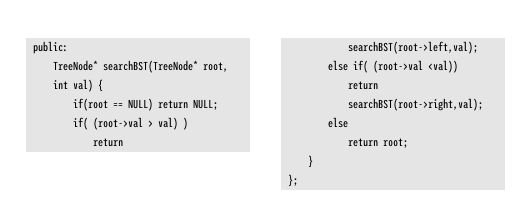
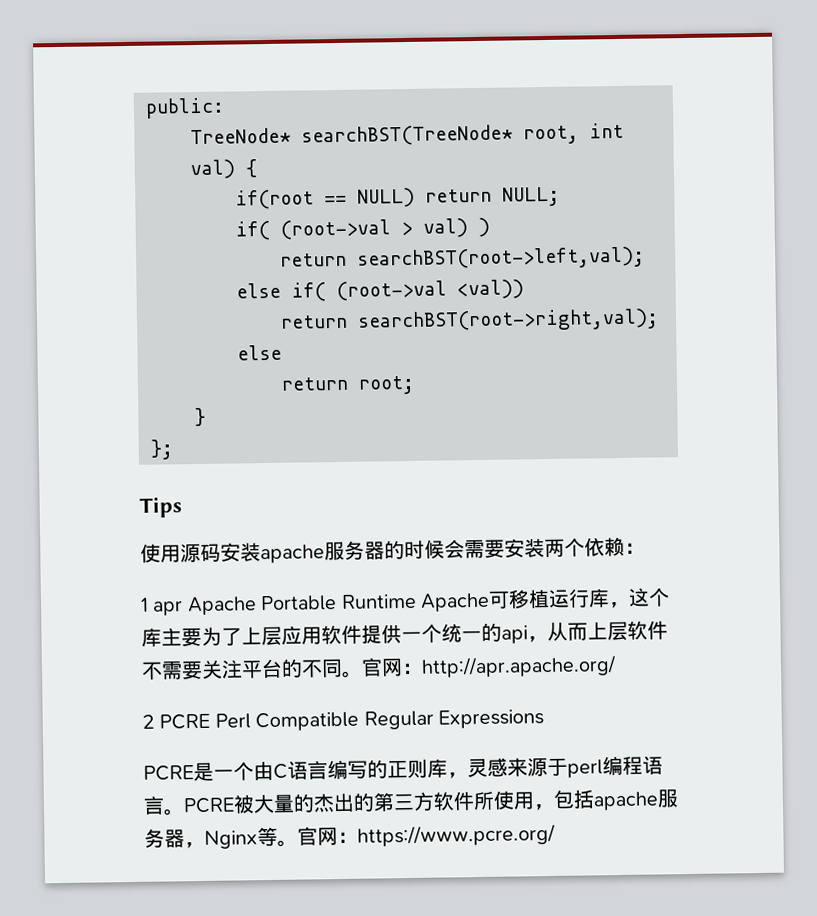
+ Tips
+ 使用源码安装apache服务器的时候会需要安装两个依赖：
+ 1 apr Apache Portable Runtime Apache可移植运行库，这个库主要为了上层应用软件提供一个统一的api，从而上层软件不需要关注平台的不同。官网：http://apr.apache.org/
+ 2 PCRE Perl Compatible Regular Expressions
+ PCRE是一个由C语言编写的正则库，灵感来源于perl编程语言。PCRE被大量的杰出的第三方软件所使用，包括apache服务器，Nginx等。官网：https://www.pcre.org/

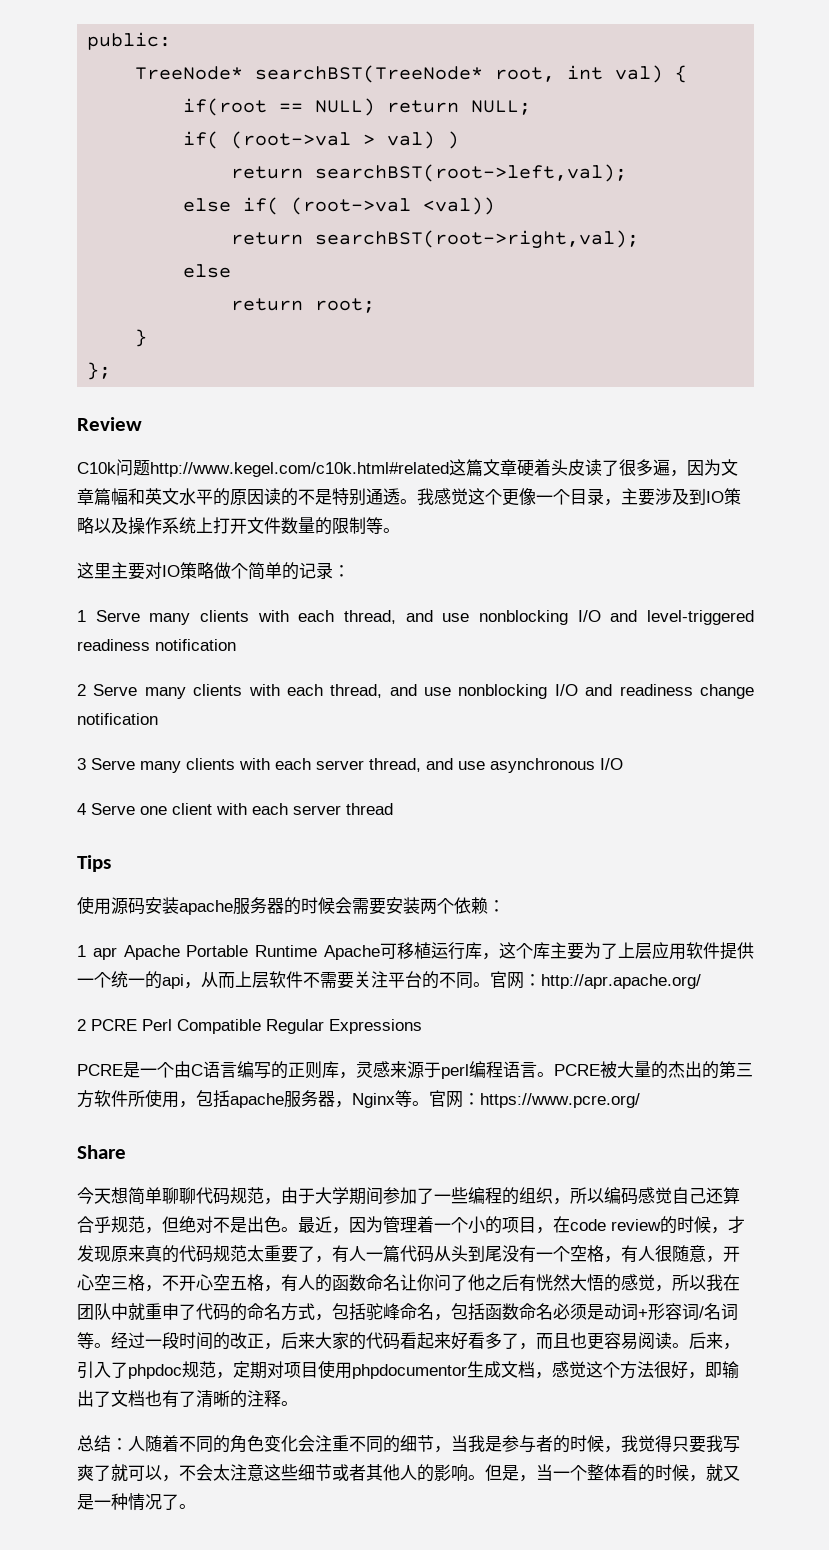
+ Review
+ C10k问题http://www.kegel.com/c10k.html#related这篇文章硬着头皮读了很多遍，因为文章篇幅和英文水平的原因读的不是特别通透。我感觉这个更像一个目录，主要涉及到IO策略以及操作系统上打开文件数量的限制等。
+ 这里主要对IO策略做个简单的记录：
+ 1 Serve many clients with each thread, and use nonblocking I/O and level-triggered readiness notification
+ 2 Serve many clients with each thread, and use nonblocking I/O and readiness change notification
+ 3 Serve many clients with each server thread, and use asynchronous I/O
+ 4 Serve one client with each server thread
+ Share
+ 今天想简单聊聊代码规范，由于大学期间参加了一些编程的组织，所以编码感觉自己还算合乎规范，但绝对不是出色。最近，因为管理着一个小的项目，在code review的时候，才发现原来真的代码规范太重要了，有人一篇代码从头到尾没有一个空格，有人很随意，开心空三格，不开心空五格，有人的函数命名让你问了他之后有恍然大悟的感觉，所以我在团队中就重申了代码的命名方式，包括驼峰命名，包括函数命名必须是动词+形容词/名词等。经过一段时间的改正，后来大家的代码看起来好看多了，而且也更容易阅读。后来，引入了phpdoc规范，定期对项目使用phpdocumentor生成文档，感觉这个方法很好，即输出了文档也有了清晰的注释。
+ 总结：人随着不同的角色变化会注重不同的细节，当我是参与者的时候，我觉得只要我写爽了就可以，不会太注意这些细节或者其他人的影响。但是，当一个整体看的时候，就又是一种情况了。

